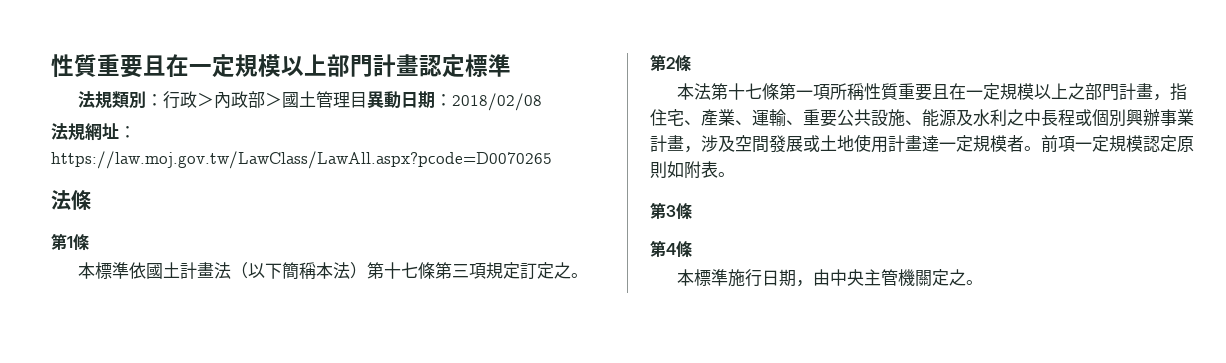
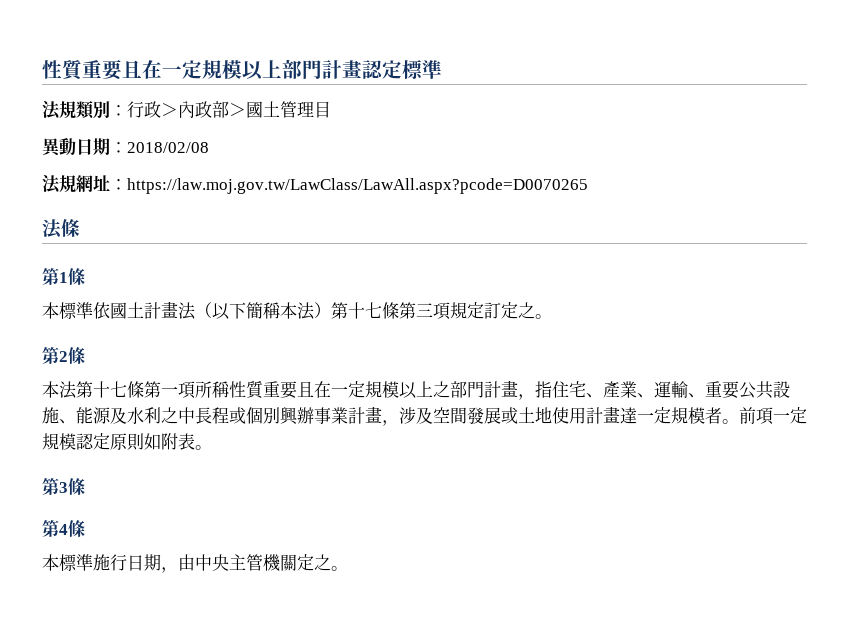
- 法規類別：行政＞內政部＞國土管理目異動日期：2018/02/08
+ 法規類別：行政＞內政部＞國土管理目
+ 異動日期：2018/02/08

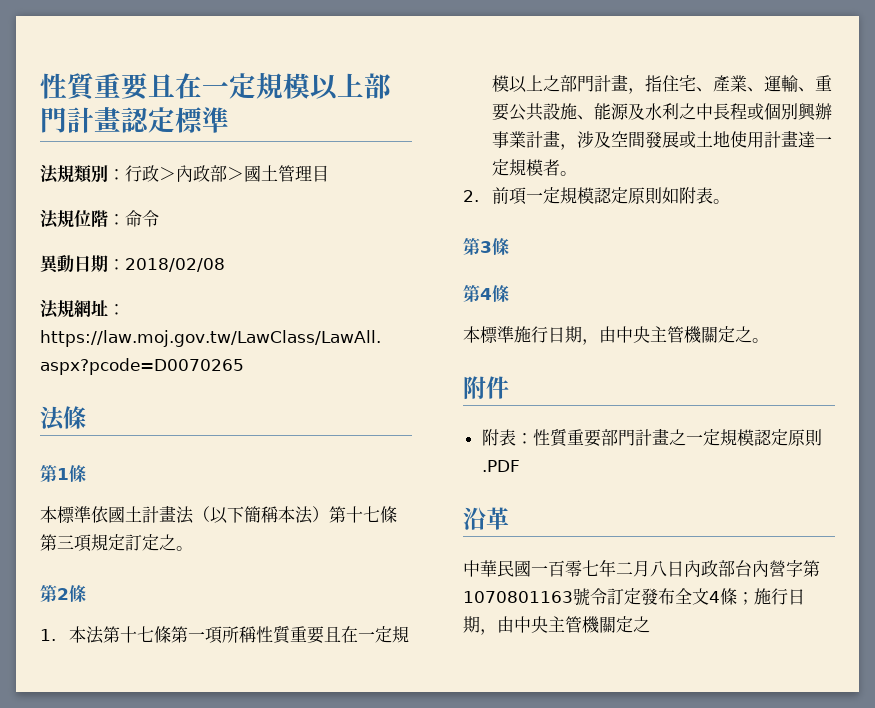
+ 法規位階：命令
- 本法第十七條第一項所稱性質重要且在一定規模以上之部門計畫，指住宅、產業、運輸、重要公共設施、能源及水利之中長程或個別興辦事業計畫，涉及空間發展或土地使用計畫達一定規模者。前項一定規模認定原則如附表。
+ 1.本法第十七條第一項所稱性質重要且在一定規模以上之部門計畫，指住宅、產業、運輸、重要公共設施、能源及水利之中長程或個別興辦事業計畫，涉及空間發展或土地使用計畫達一定規模者。
+ 2.前項一定規模認定原則如附表。
+ 附件
+ 附表：性質重要部門計畫之一定規模認定原則.PDF
+ 沿革
+ 中華民國一百零七年二月八日內政部台內營字第1070801163號令訂定發布全文4條；施行日期，由中央主管機關定之

